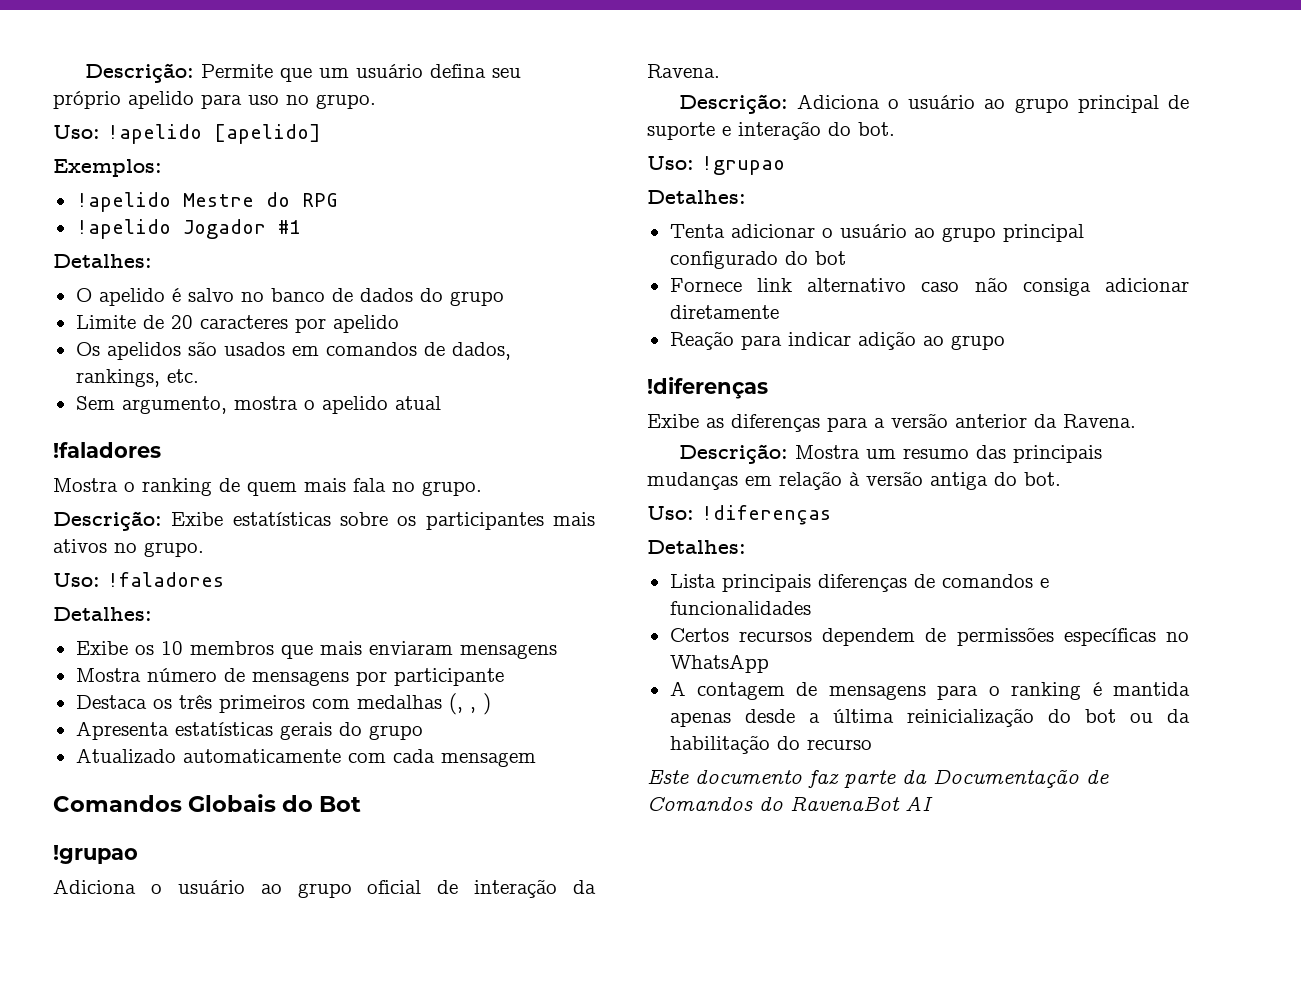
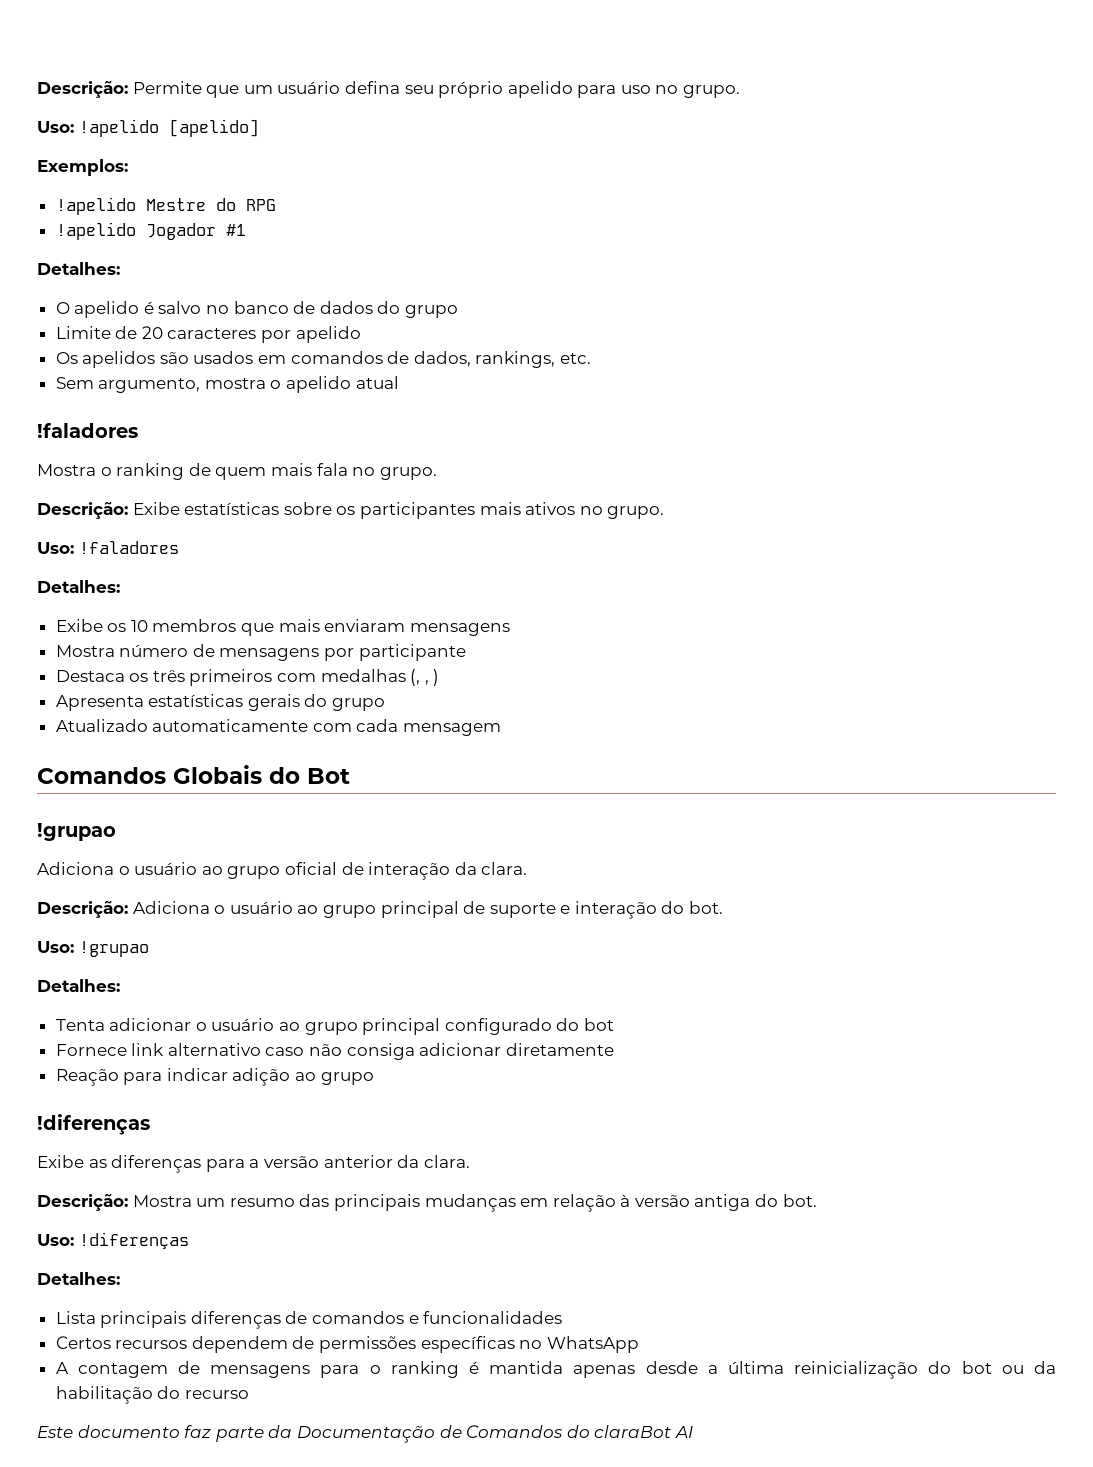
- Adiciona o usuário ao grupo oficial de interação da Ravena.
+ Adiciona o usuário ao grupo oficial de interação da clara.
- Exibe as diferenças para a versão anterior da Ravena.
+ Exibe as diferenças para a versão anterior da clara.
- Este documento faz parte da Documentação de Comandos do RavenaBot AI
+ Este documento faz parte da Documentação de Comandos do claraBot AI

